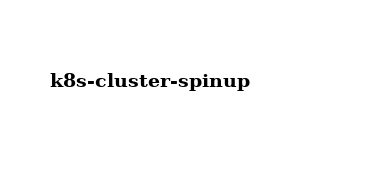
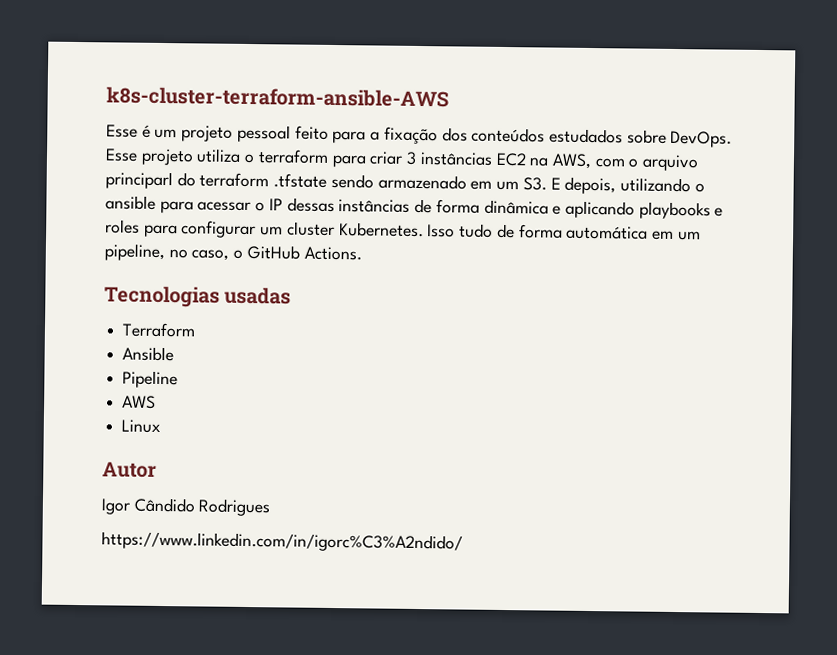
- k8s-cluster-spinup
+ k8s-cluster-terraform-ansible-AWS
+ Esse é um projeto pessoal feito para a fixação dos conteúdos estudados sobre DevOps. Esse projeto utiliza o terraform para criar 3 instâncias EC2 na AWS, com o arquivo principarl do terraform .tfstate sendo armazenado em um S3. E depois, utilizando o ansible para acessar o IP dessas instâncias de forma dinâmica e aplicando playbooks e roles para configurar um cluster Kubernetes. Isso tudo de forma automática em um pipeline, no caso, o GitHub Actions.
+ Tecnologias usadas
+ Terraform
+ Ansible
+ Pipeline
+ AWS
+ Linux
+ Autor
+ Igor Cândido Rodrigues
+ https://www.linkedin.com/in/igorc%C3%A2ndido/

